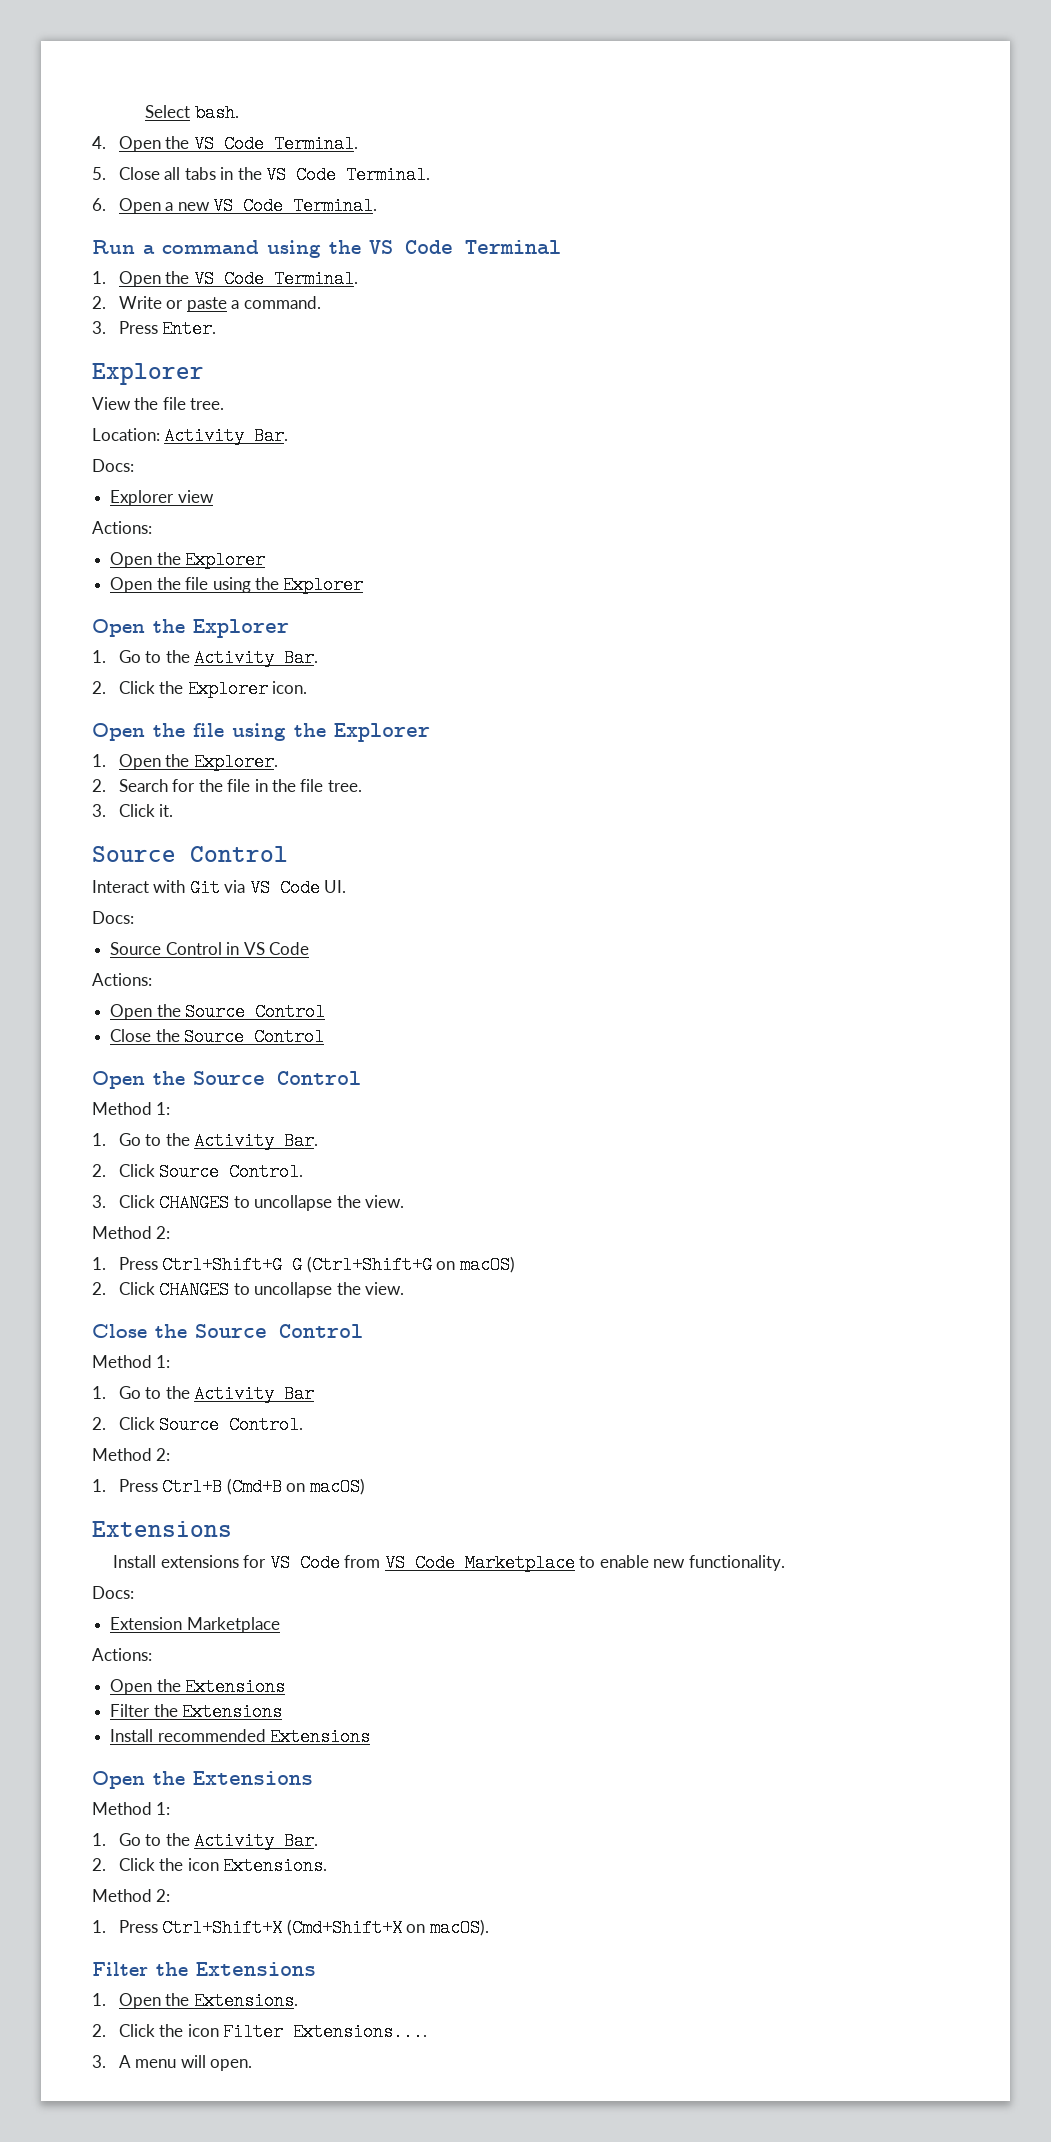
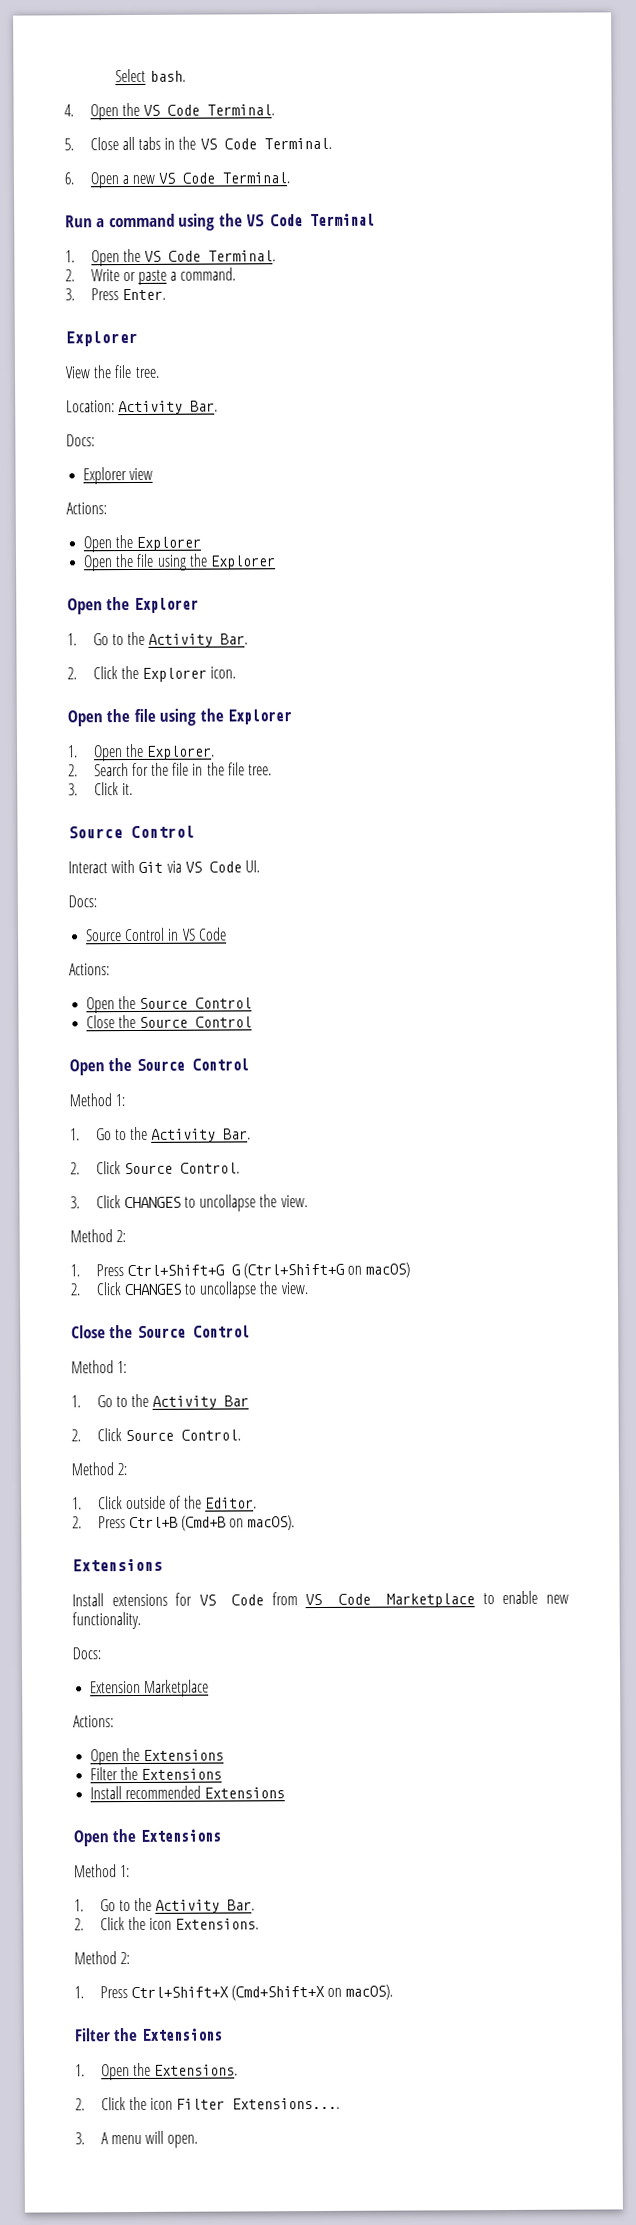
- 1. Press Ctrl+B (Cmd+B on macOS)
+ 1. Click outside of the Editor.
+ 2. Press Ctrl+B (Cmd+B on macOS).

